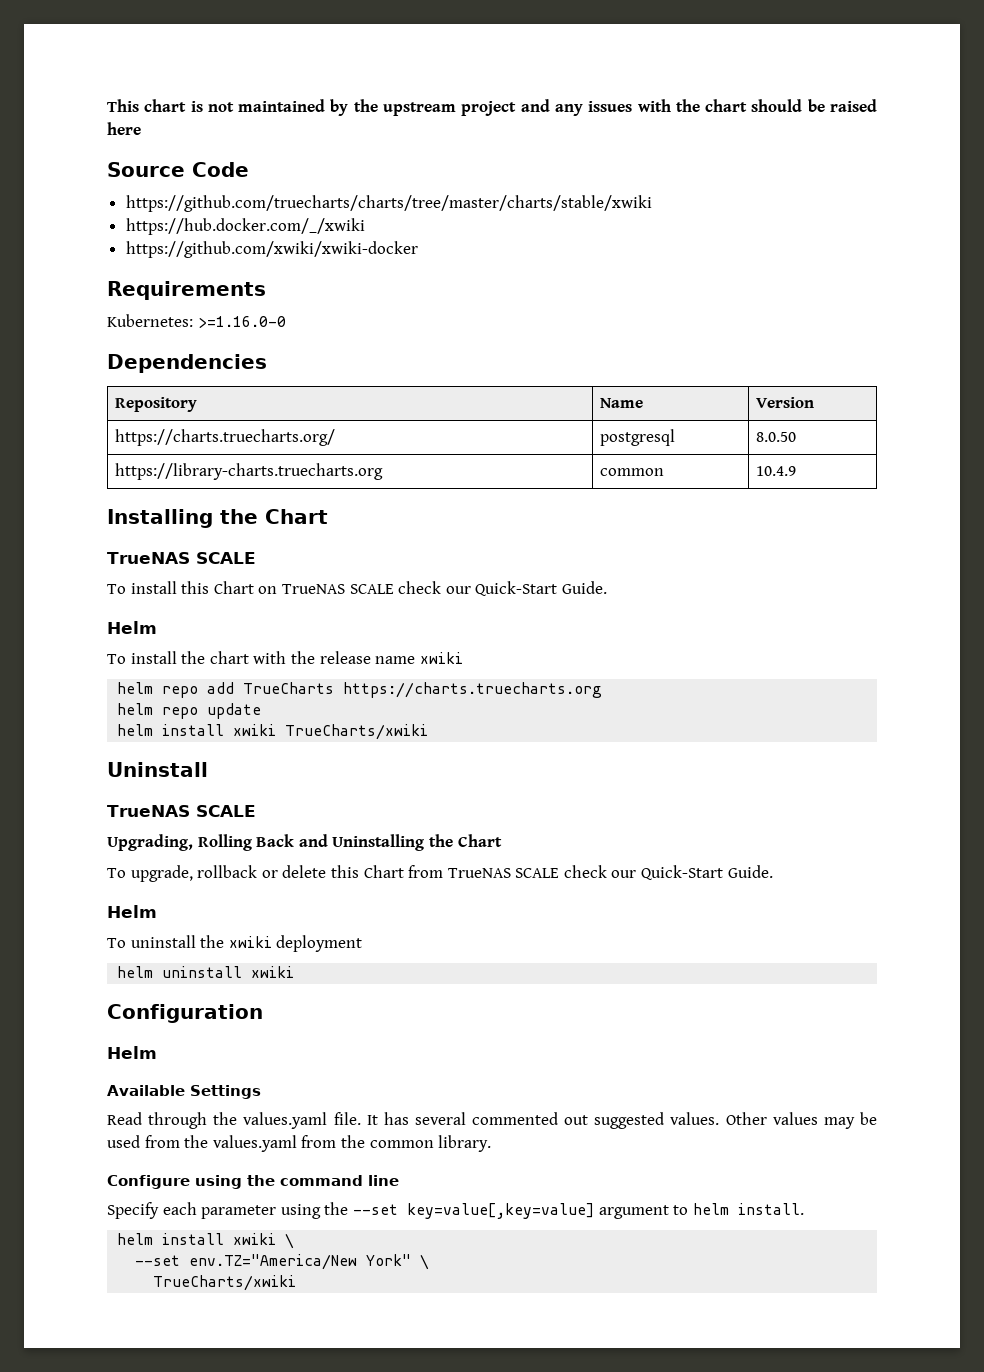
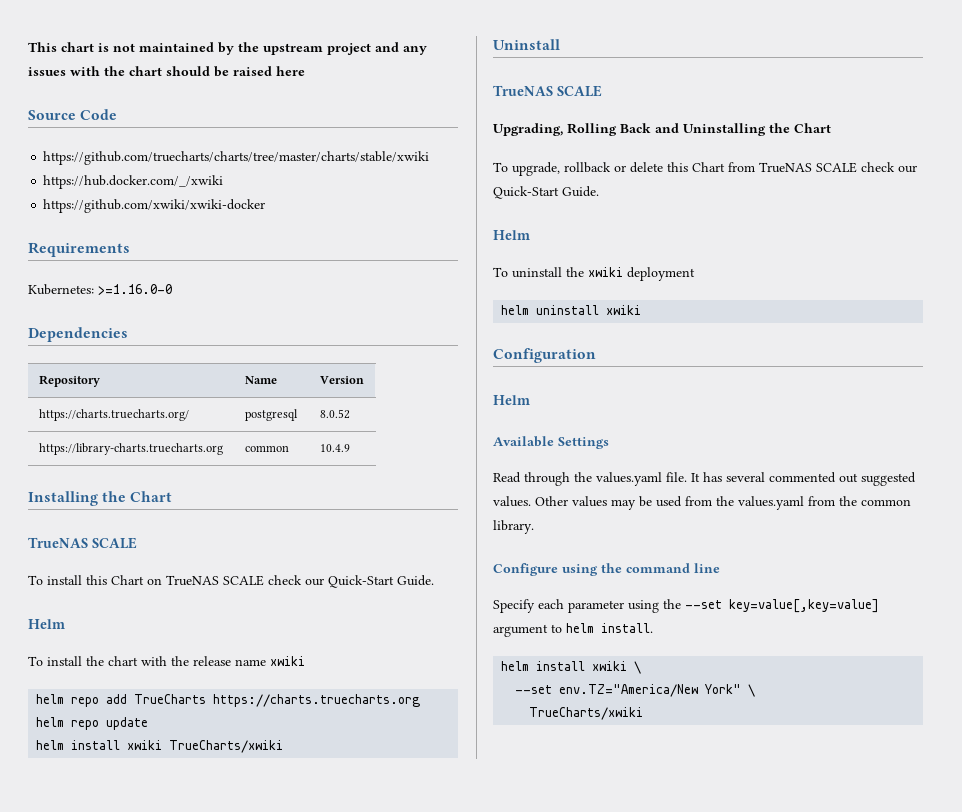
- https://charts.truecharts.org/ | postgresql | 8.0.50
+ https://charts.truecharts.org/ | postgresql | 8.0.52

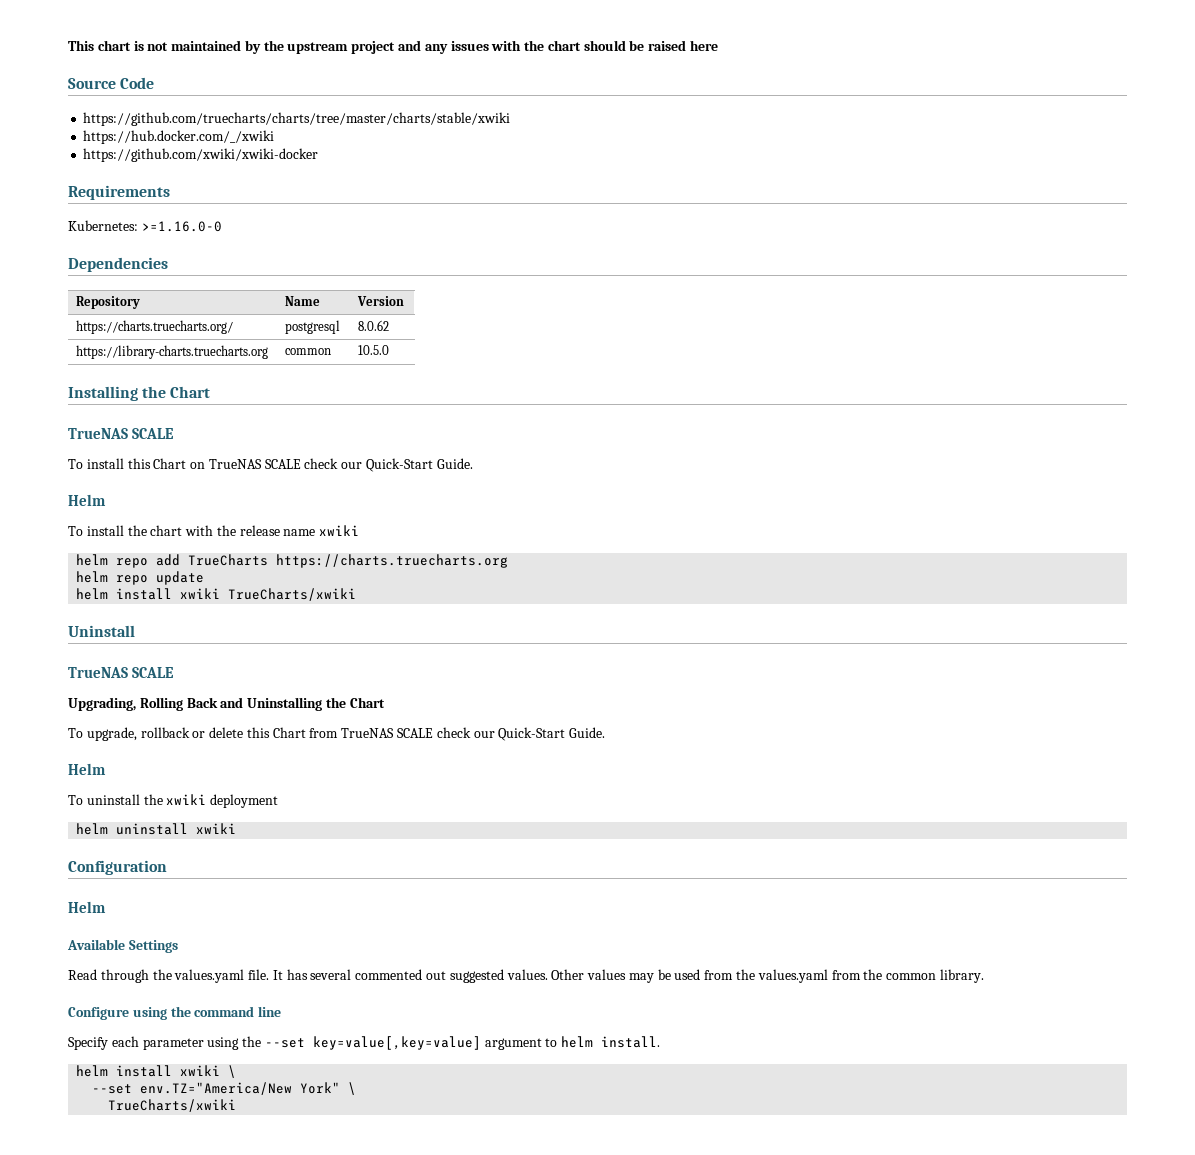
- https://charts.truecharts.org/ | postgresql | 8.0.52
+ https://charts.truecharts.org/ | postgresql | 8.0.62
- https://library-charts.truecharts.org | common | 10.4.9
+ https://library-charts.truecharts.org | common | 10.5.0

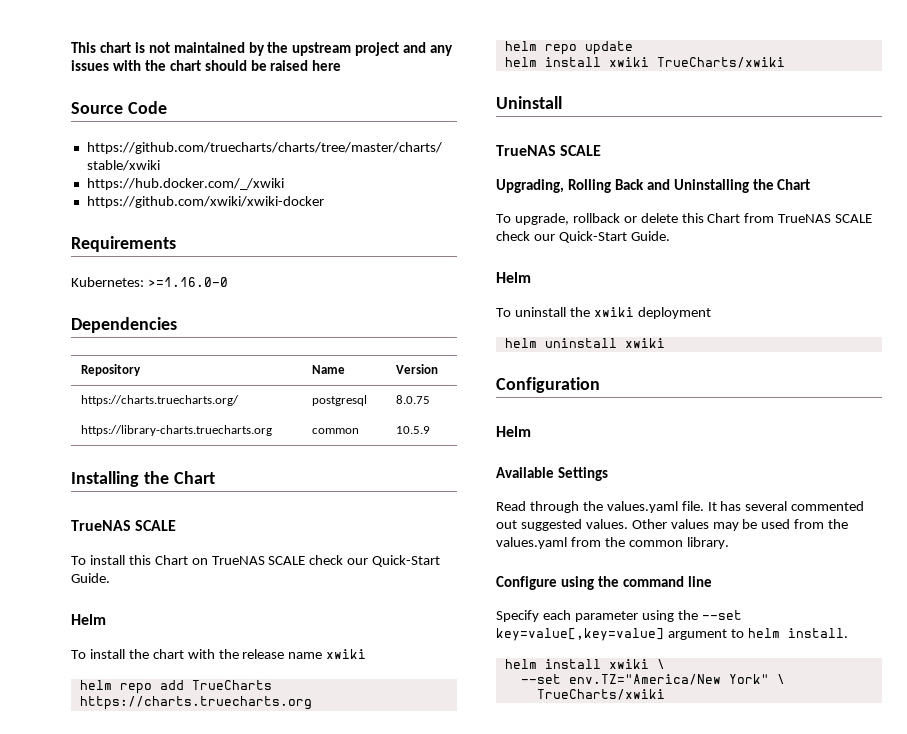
- https://charts.truecharts.org/ | postgresql | 8.0.62
+ https://charts.truecharts.org/ | postgresql | 8.0.75
- https://library-charts.truecharts.org | common | 10.5.0
+ https://library-charts.truecharts.org | common | 10.5.9

